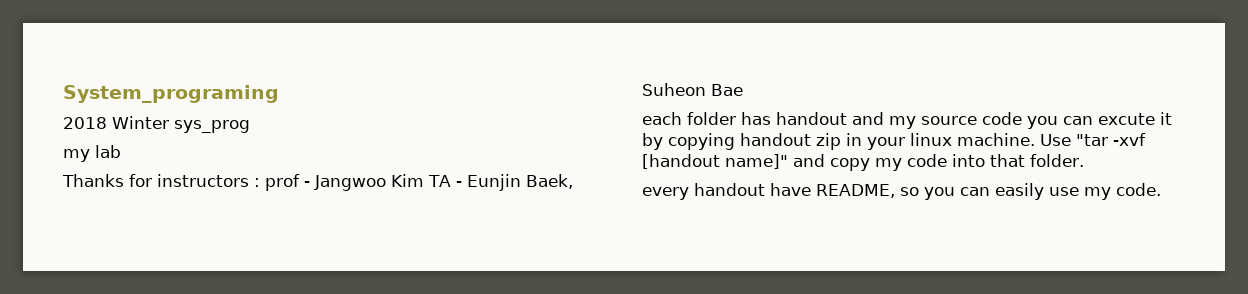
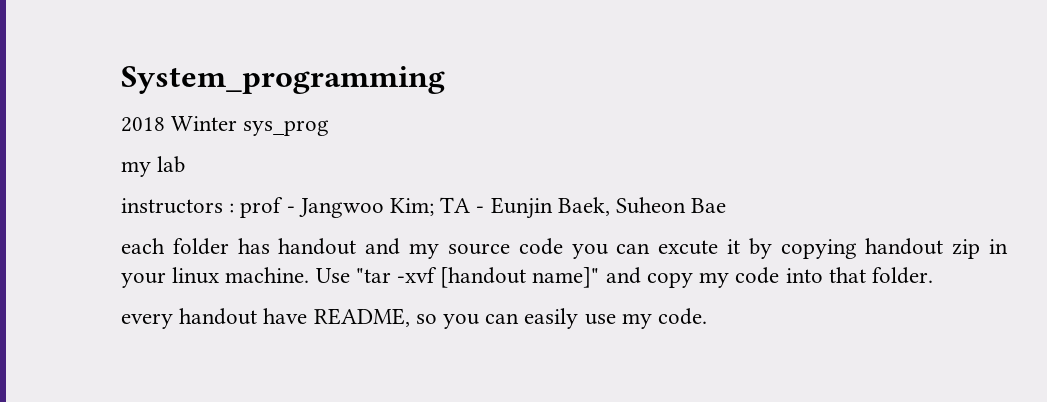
- System_programing
+ System_programming
- Thanks for instructors : prof - Jangwoo Kim TA - Eunjin Baek, Suheon Bae
+ instructors : prof - Jangwoo Kim; TA - Eunjin Baek, Suheon Bae

